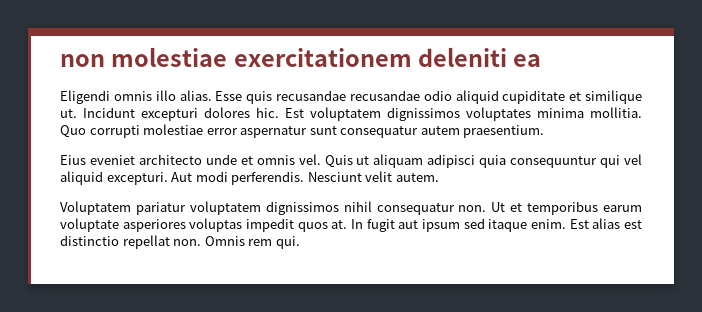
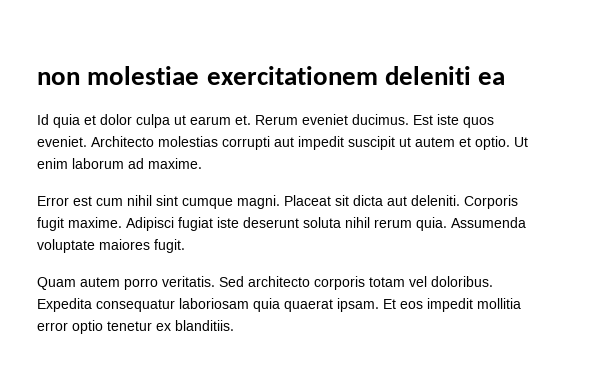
- Eligendi omnis illo alias. Esse quis recusandae recusandae odio aliquid cupiditate et similique ut. Incidunt excepturi dolores hic. Est voluptatem dignissimos voluptates minima mollitia. Quo corrupti molestiae error aspernatur sunt consequatur autem praesentium.
- Eius eveniet architecto unde et omnis vel. Quis ut aliquam adipisci quia consequuntur qui vel aliquid excepturi. Aut modi perferendis. Nesciunt velit autem.
- Voluptatem pariatur voluptatem dignissimos nihil consequatur non. Ut et temporibus earum voluptate asperiores voluptas impedit quos at. In fugit aut ipsum sed itaque enim. Est alias est distinctio repellat non. Omnis rem qui.
+ Id quia et dolor culpa ut earum et. Rerum eveniet ducimus. Est iste quos eveniet. Architecto molestias corrupti aut impedit suscipit ut autem et optio. Ut enim laborum ad maxime.
+ Error est cum nihil sint cumque magni. Placeat sit dicta aut deleniti. Corporis fugit maxime. Adipisci fugiat iste deserunt soluta nihil rerum quia. Assumenda voluptate maiores fugit.
+ Quam autem porro veritatis. Sed architecto corporis totam vel doloribus. Expedita consequatur laboriosam quia quaerat ipsam. Et eos impedit mollitia error optio tenetur ex blanditiis.

